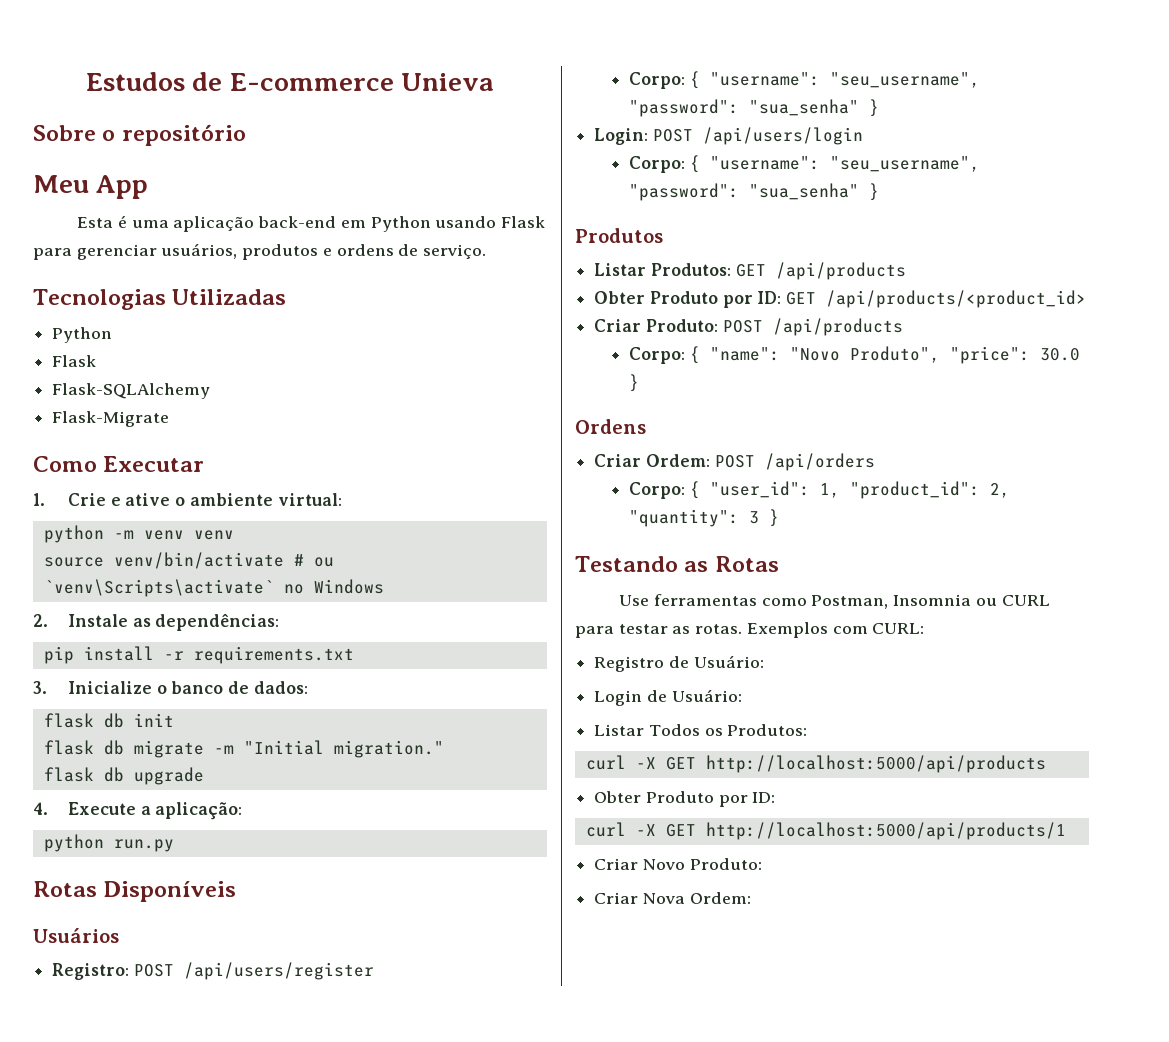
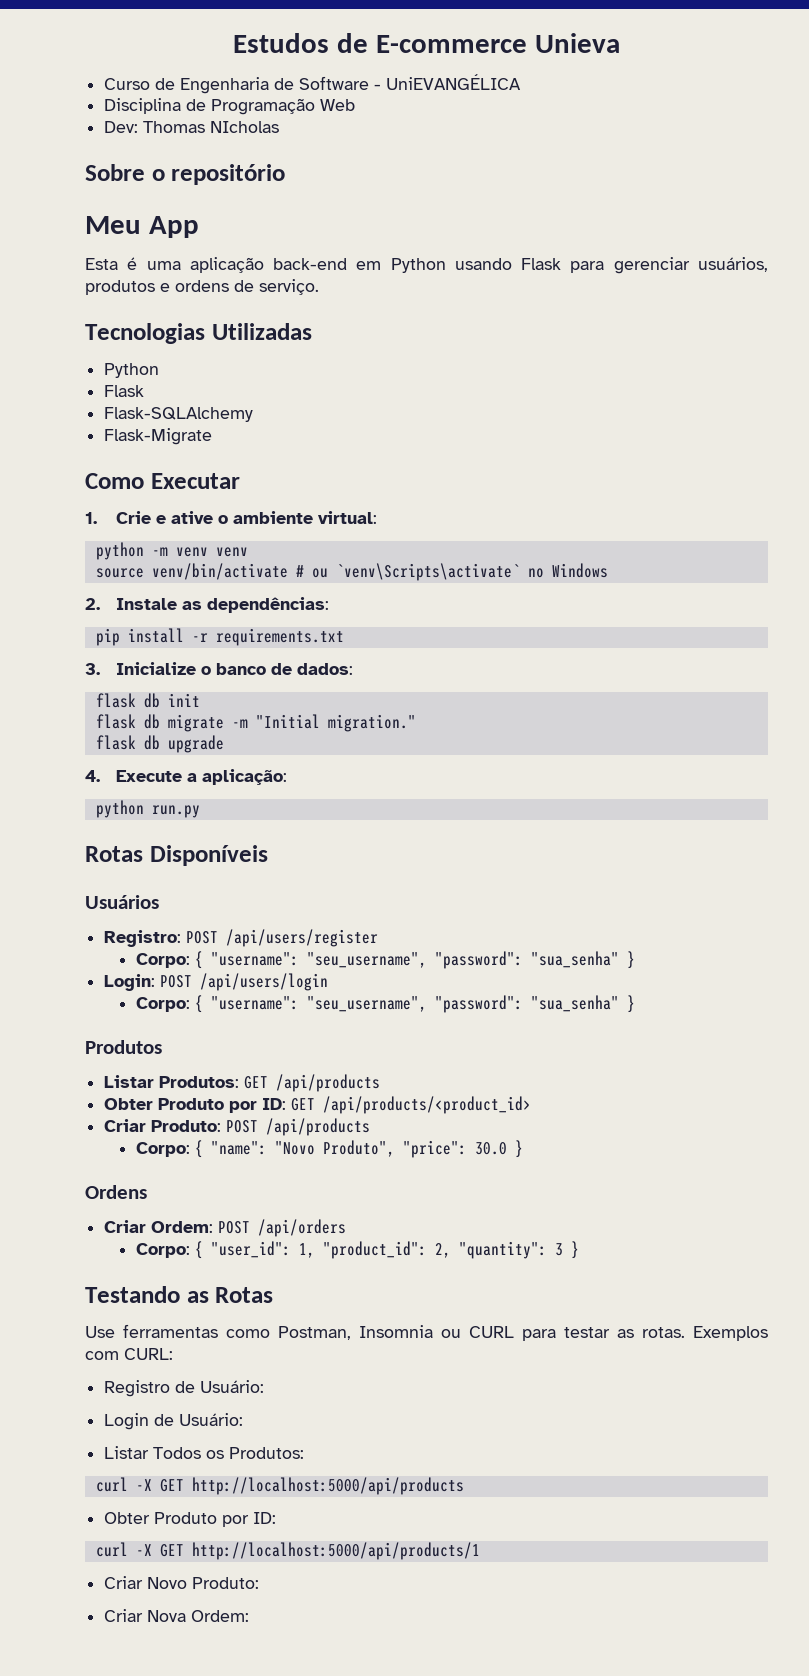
+ Curso de Engenharia de Software - UniEVANGÉLICA
+ Disciplina de Programação Web
+ Dev: Thomas NIcholas

